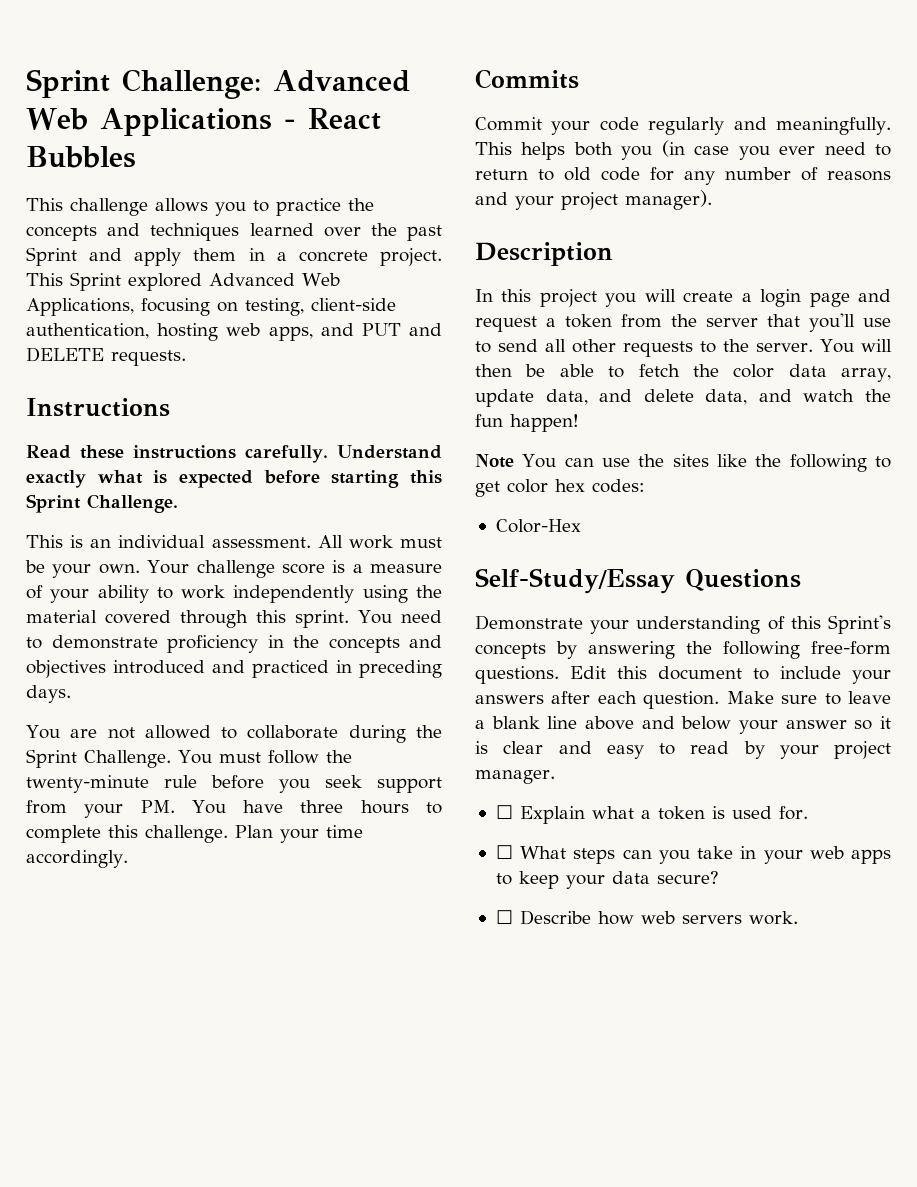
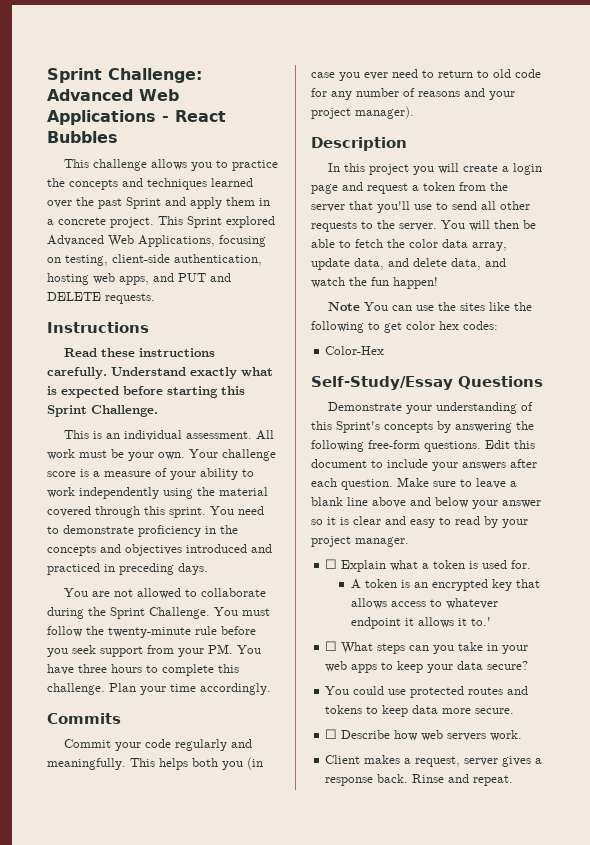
+ A token is an encrypted key that allows access to whatever endpoint it allows it to.'
+ You could use protected routes and tokens to keep data more secure.
+ Client makes a request, server gives a response back. Rinse and repeat.

